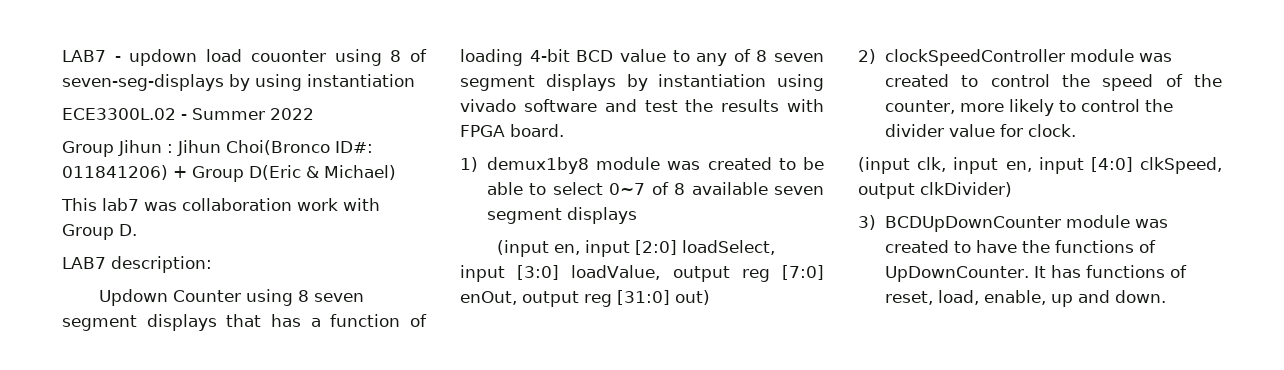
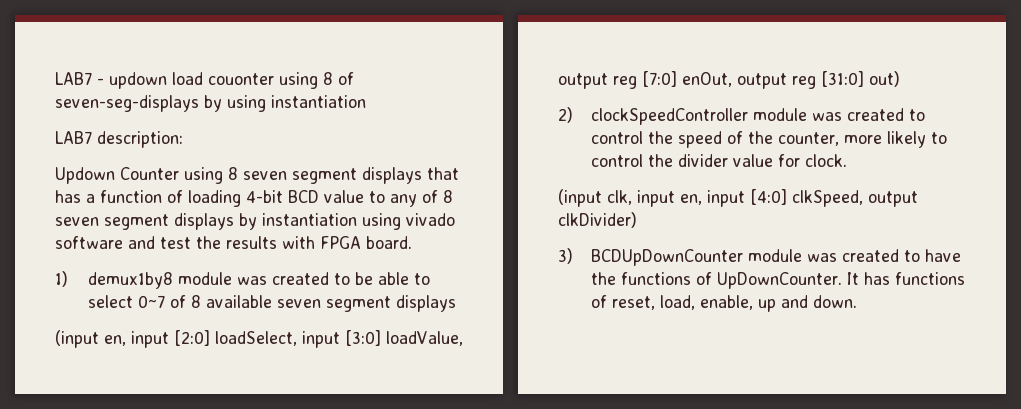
- ECE3300L.02 - Summer 2022
- Group Jihun : Jihun Choi(Bronco ID#: 011841206) + Group D(Eric & Michael)
- This lab7 was collaboration work with Group D.

